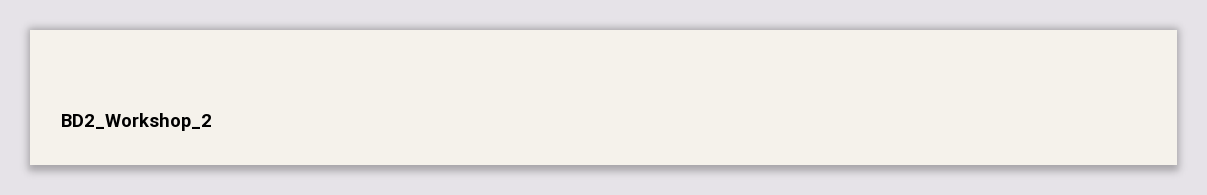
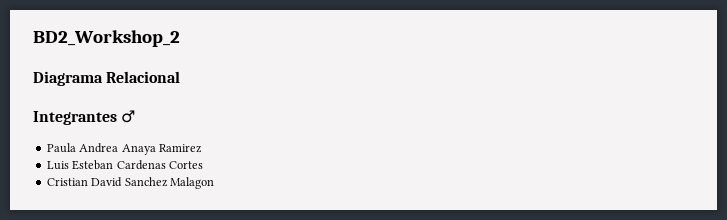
+ Diagrama Relacional
+ Integrantes ♂
+ Paula Andrea Anaya Ramirez
+ Luis Esteban Cardenas Cortes
+ Cristian David Sanchez Malagon

